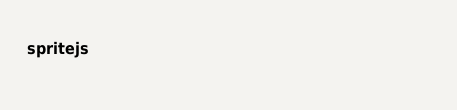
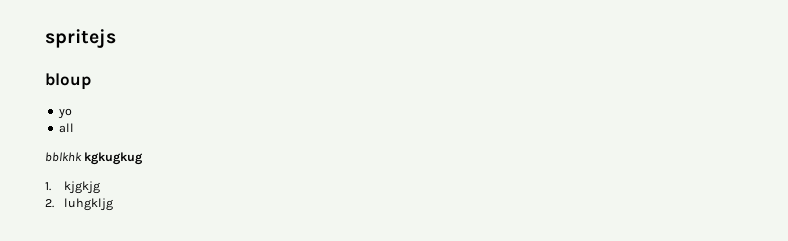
+ bloup
+ yo
+ all
+ bblkhk kgkugkug
+ 1. kjgkjg
+ 2. luhgkljg

